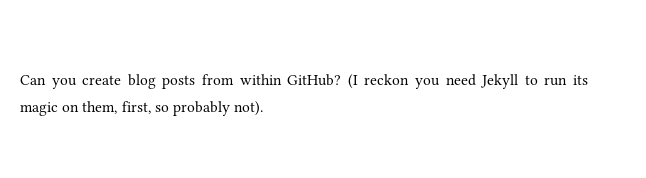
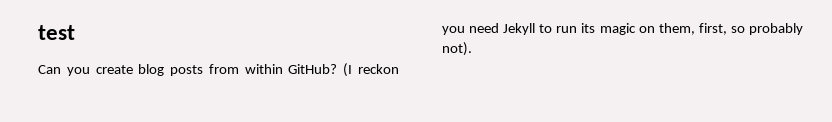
+ test

